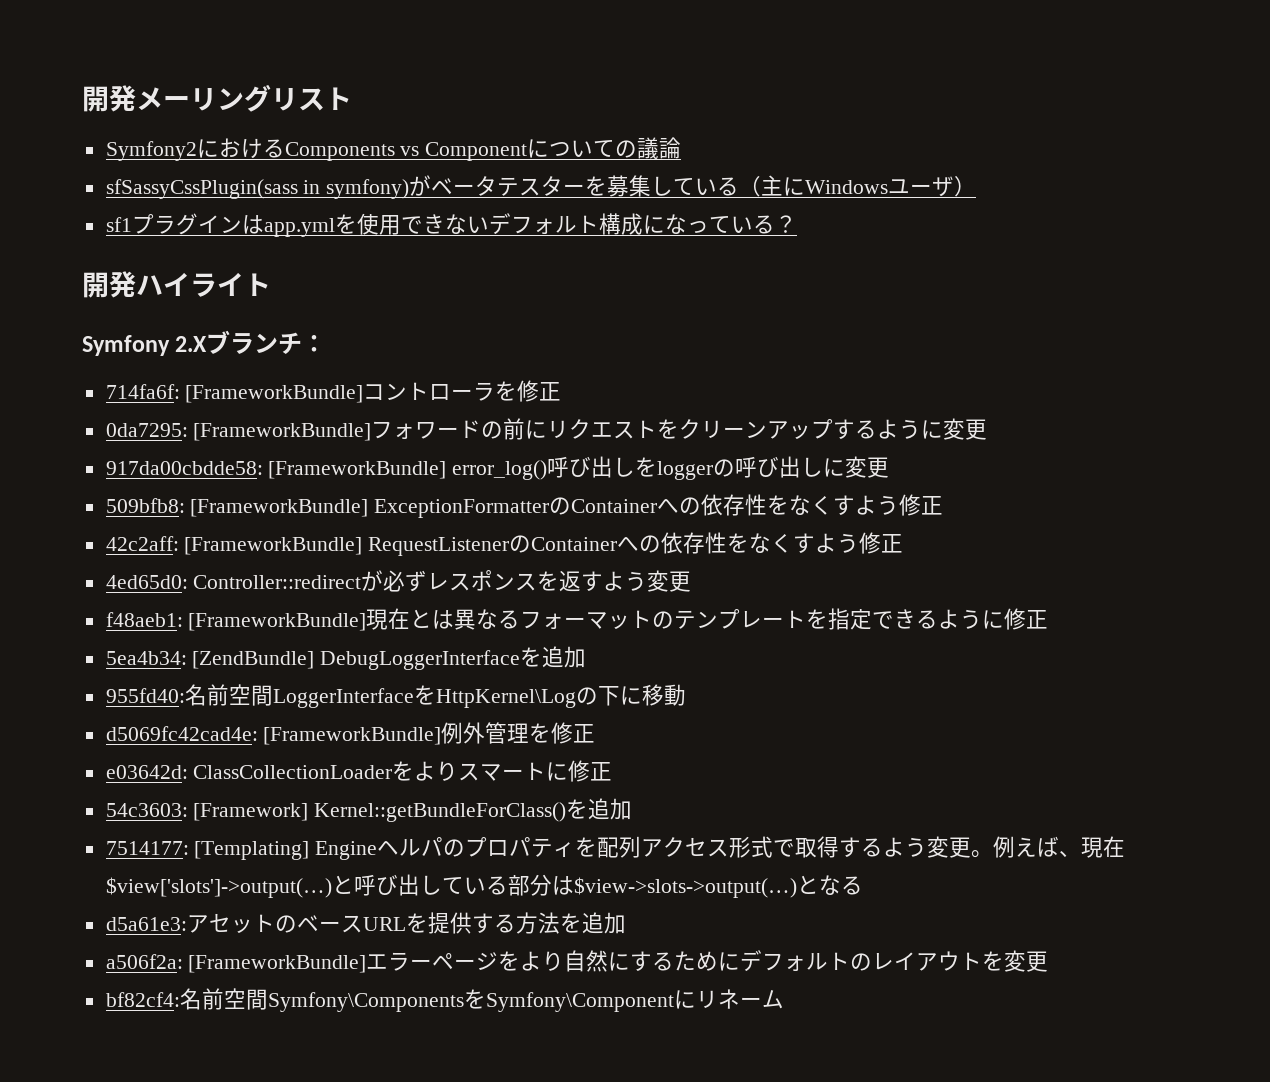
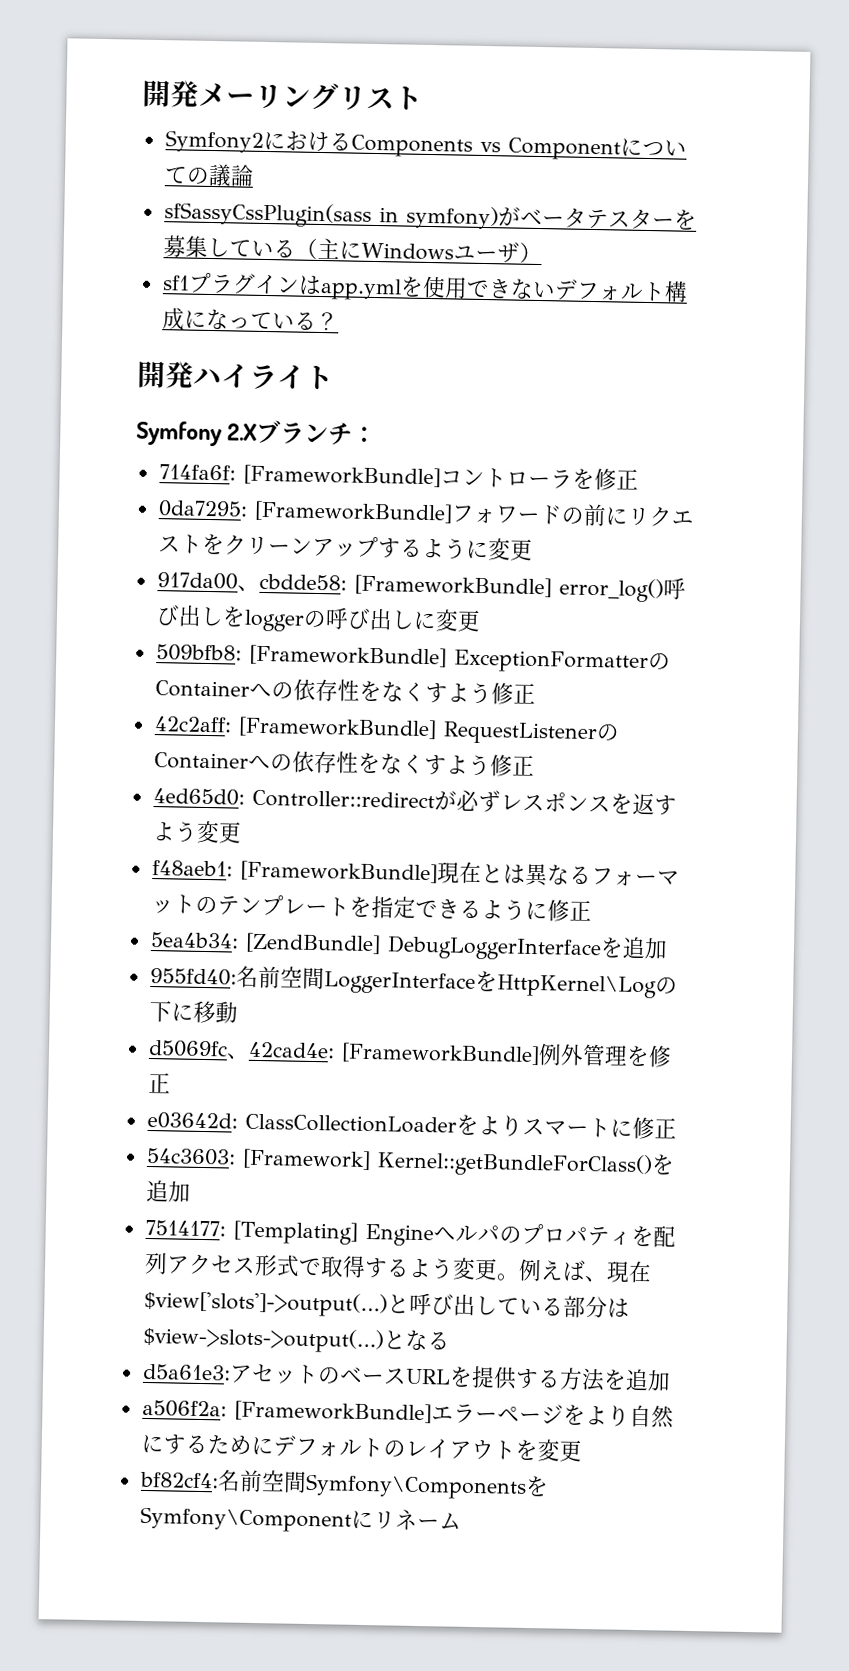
- 917da00cbdde58: [FrameworkBundle] error_log()呼び出しをloggerの呼び出しに変更
+ 917da00、cbdde58: [FrameworkBundle] error_log()呼び出しをloggerの呼び出しに変更
- d5069fc42cad4e: [FrameworkBundle]例外管理を修正
+ d5069fc、42cad4e: [FrameworkBundle]例外管理を修正

